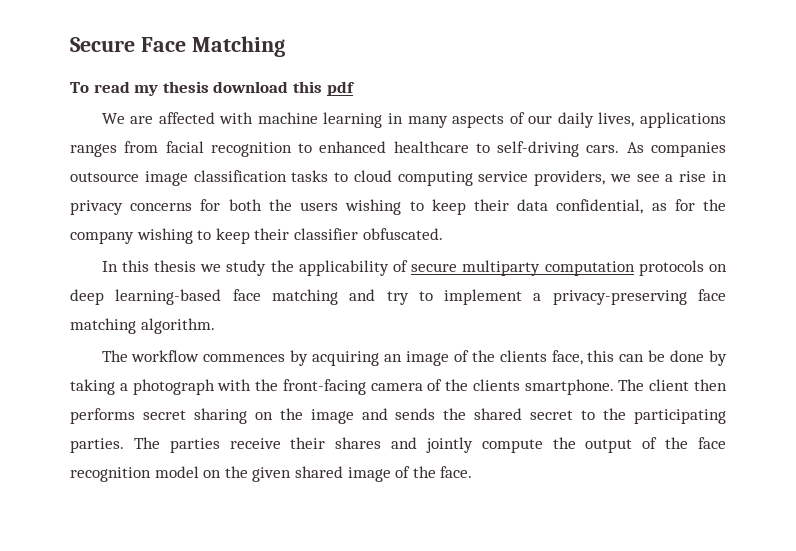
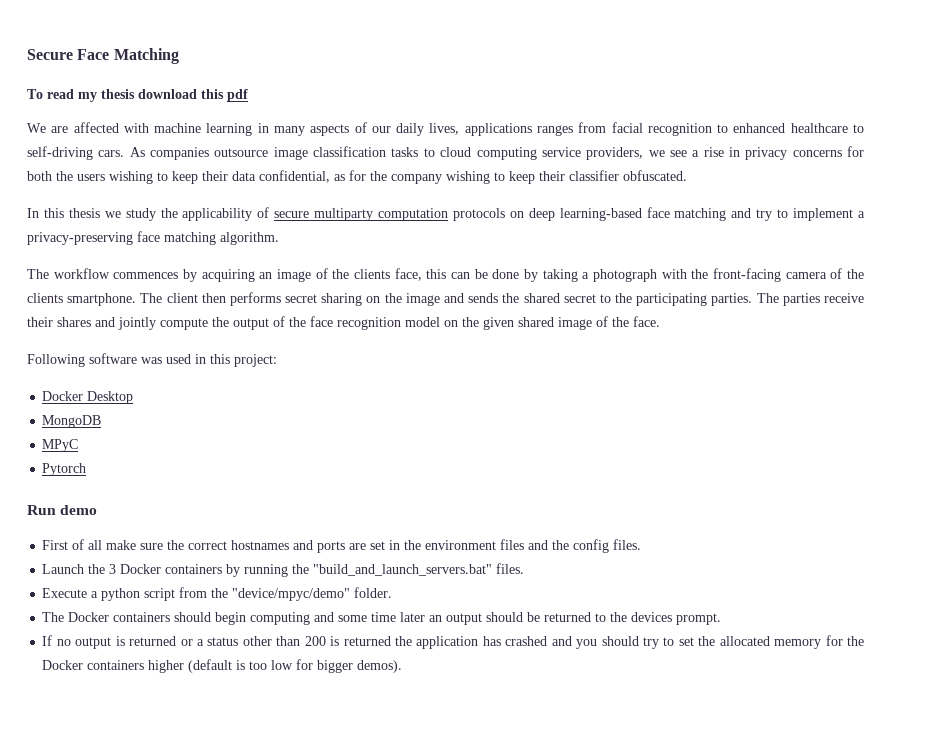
+ Following software was used in this project:
+ Docker Desktop
+ MongoDB
+ MPyC
+ Pytorch
+ Run demo
+ First of all make sure the correct hostnames and ports are set in the environment files and the config files.
+ Launch the 3 Docker containers by running the "build_and_launch_servers.bat" files.
+ Execute a python script from the "device/mpyc/demo" folder.
+ The Docker containers should begin computing and some time later an output should be returned to the devices prompt.
+ If no output is returned or a status other than 200 is returned the application has crashed and you should try to set the allocated memory for the Docker containers higher (default is too low for bigger demos).

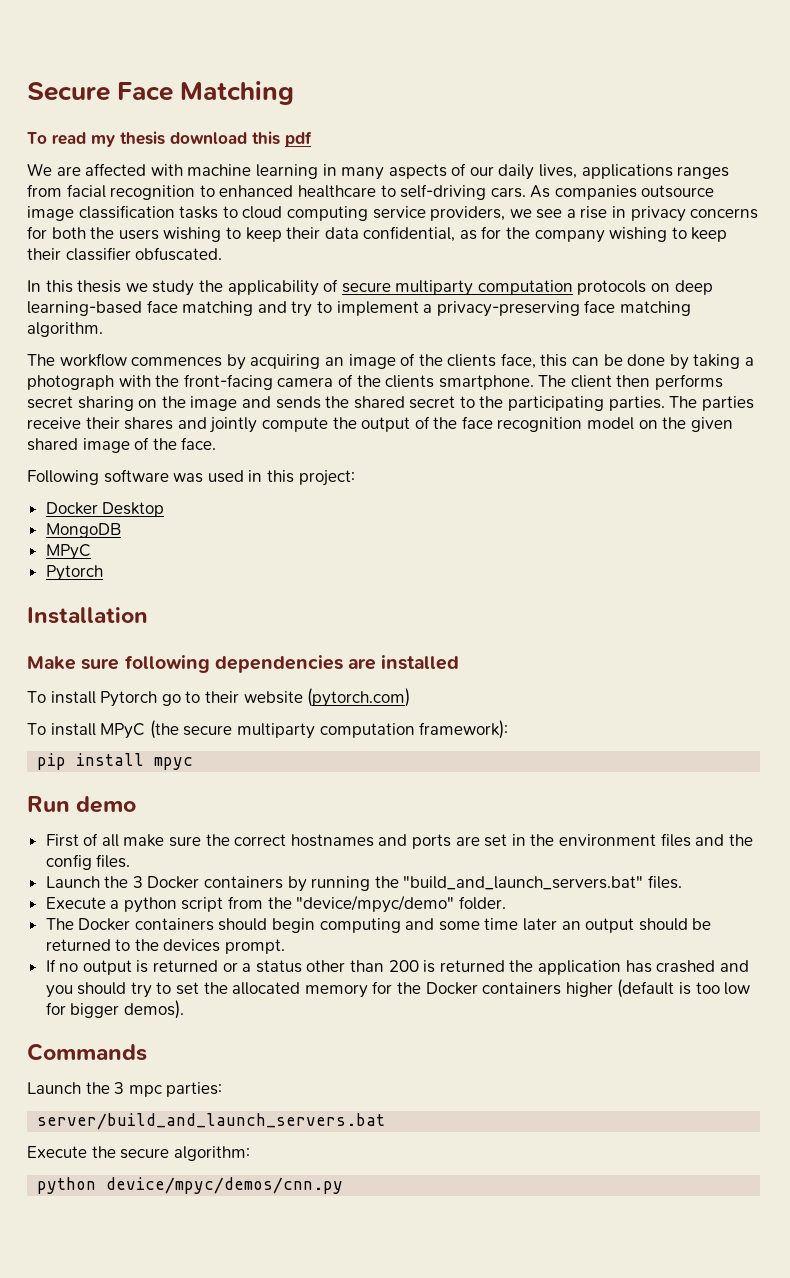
+ Installation
+ Make sure following dependencies are installed
+ To install Pytorch go to their website (pytorch.com)
+ To install MPyC (the secure multiparty computation framework):
+ pip install mpyc
+ Commands
+ Launch the 3 mpc parties:
+ server/build_and_launch_servers.bat
+ Execute the secure algorithm:
+ python device/mpyc/demos/cnn.py

